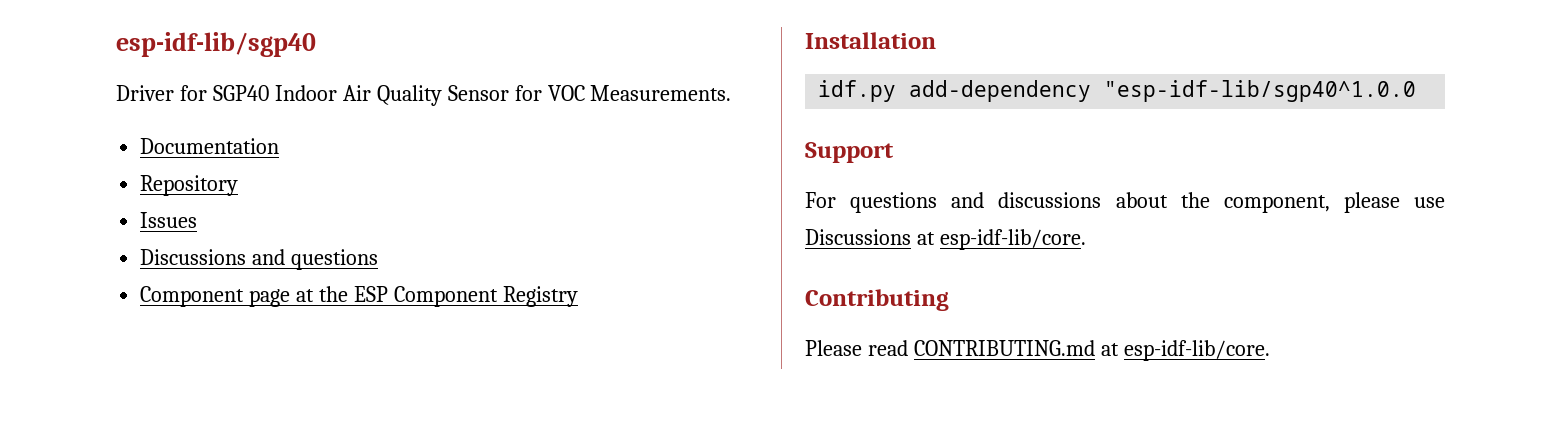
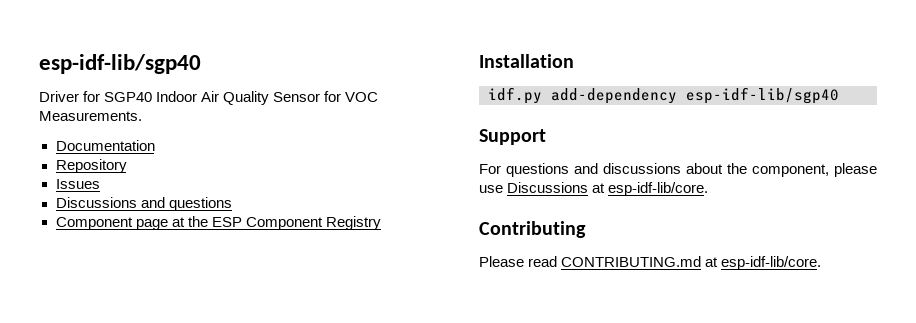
- idf.py add-dependency "esp-idf-lib/sgp40^1.0.0
+ idf.py add-dependency esp-idf-lib/sgp40

